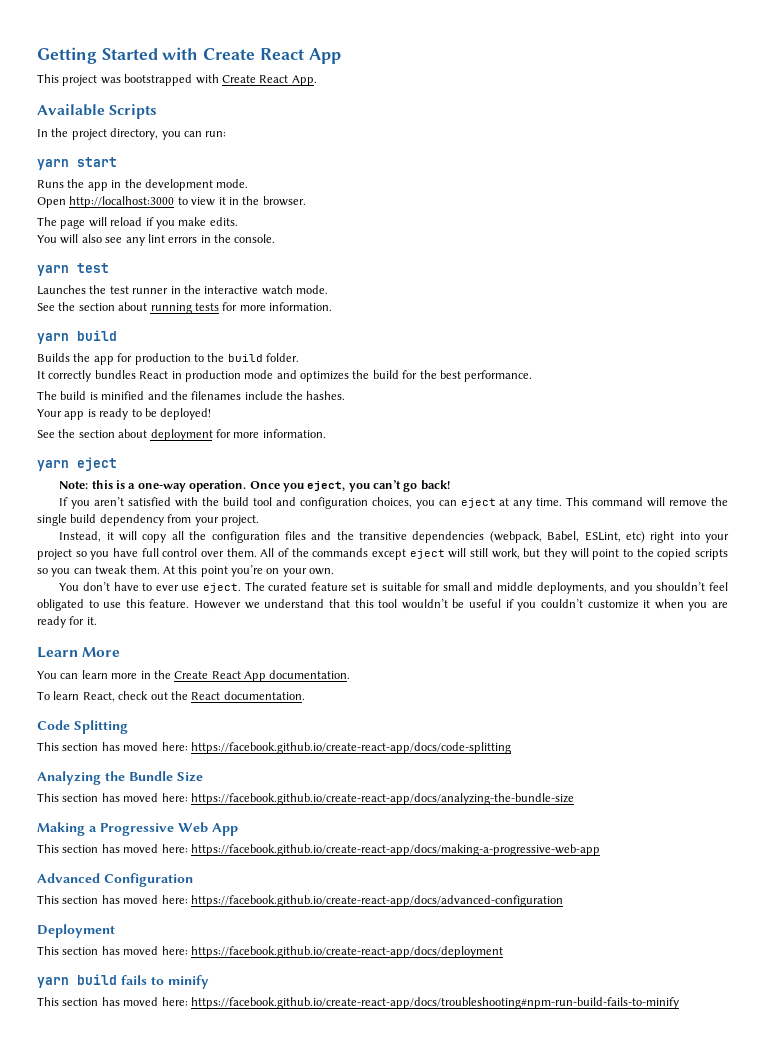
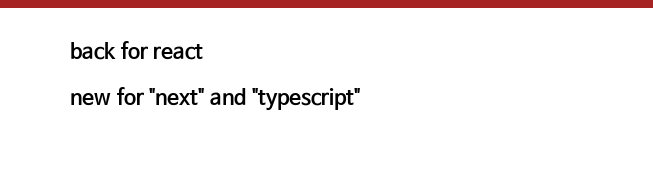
- Getting Started with Create React App
- This project was bootstrapped with Create React App.
- Available Scripts
- In the project directory, you can run:
- yarn start
- Runs the app in the development mode.
- Open http://localhost:3000 to view it in the browser.
- The page will reload if you make edits.
- You will also see any lint errors in the console.
- yarn test
- Launches the test runner in the interactive watch mode.
- See the section about running tests for more information.
- yarn build
- Builds the app for production to the build folder.
- It correctly bundles React in production mode and optimizes the build for the best performance.
- The build is minified and the filenames include the hashes.
- Your app is ready to be deployed!
- See the section about deployment for more information.
- yarn eject
- Note: this is a one-way operation. Once you eject, you can’t go back!
- If you aren’t satisfied with the build tool and configuration choices, you can eject at any time. This command will remove the single build dependency from your project.
- Instead, it will copy all the configuration files and the transitive dependencies (webpack, Babel, ESLint, etc) right into your project so you have full control over them. All of the commands except eject will still work, but they will point to the copied scripts so you can tweak them. At this point you’re on your own.
- You don’t have to ever use eject. The curated feature set is suitable for small and middle deployments, and you shouldn’t feel obligated to use this feature. However we understand that this tool wouldn’t be useful if you couldn’t customize it when you are ready for it.
- Learn More
- You can learn more in the Create React App documentation.
- To learn React, check out the React documentation.
- Code Splitting
- This section has moved here: https://facebook.github.io/create-react-app/docs/code-splitting
- Analyzing the Bundle Size
- This section has moved here: https://facebook.github.io/create-react-app/docs/analyzing-the-bundle-size
- Making a Progressive Web App
- This section has moved here: https://facebook.github.io/create-react-app/docs/making-a-progressive-web-app
- Advanced Configuration
- This section has moved here: https://facebook.github.io/create-react-app/docs/advanced-configuration
- Deployment
- This section has moved here: https://facebook.github.io/create-react-app/docs/deployment
- yarn build fails to minify
- This section has moved here: https://facebook.github.io/create-react-app/docs/troubleshooting#npm-run-build-fails-to-minify
+ back for react
+ new for "next" and "typescript"

